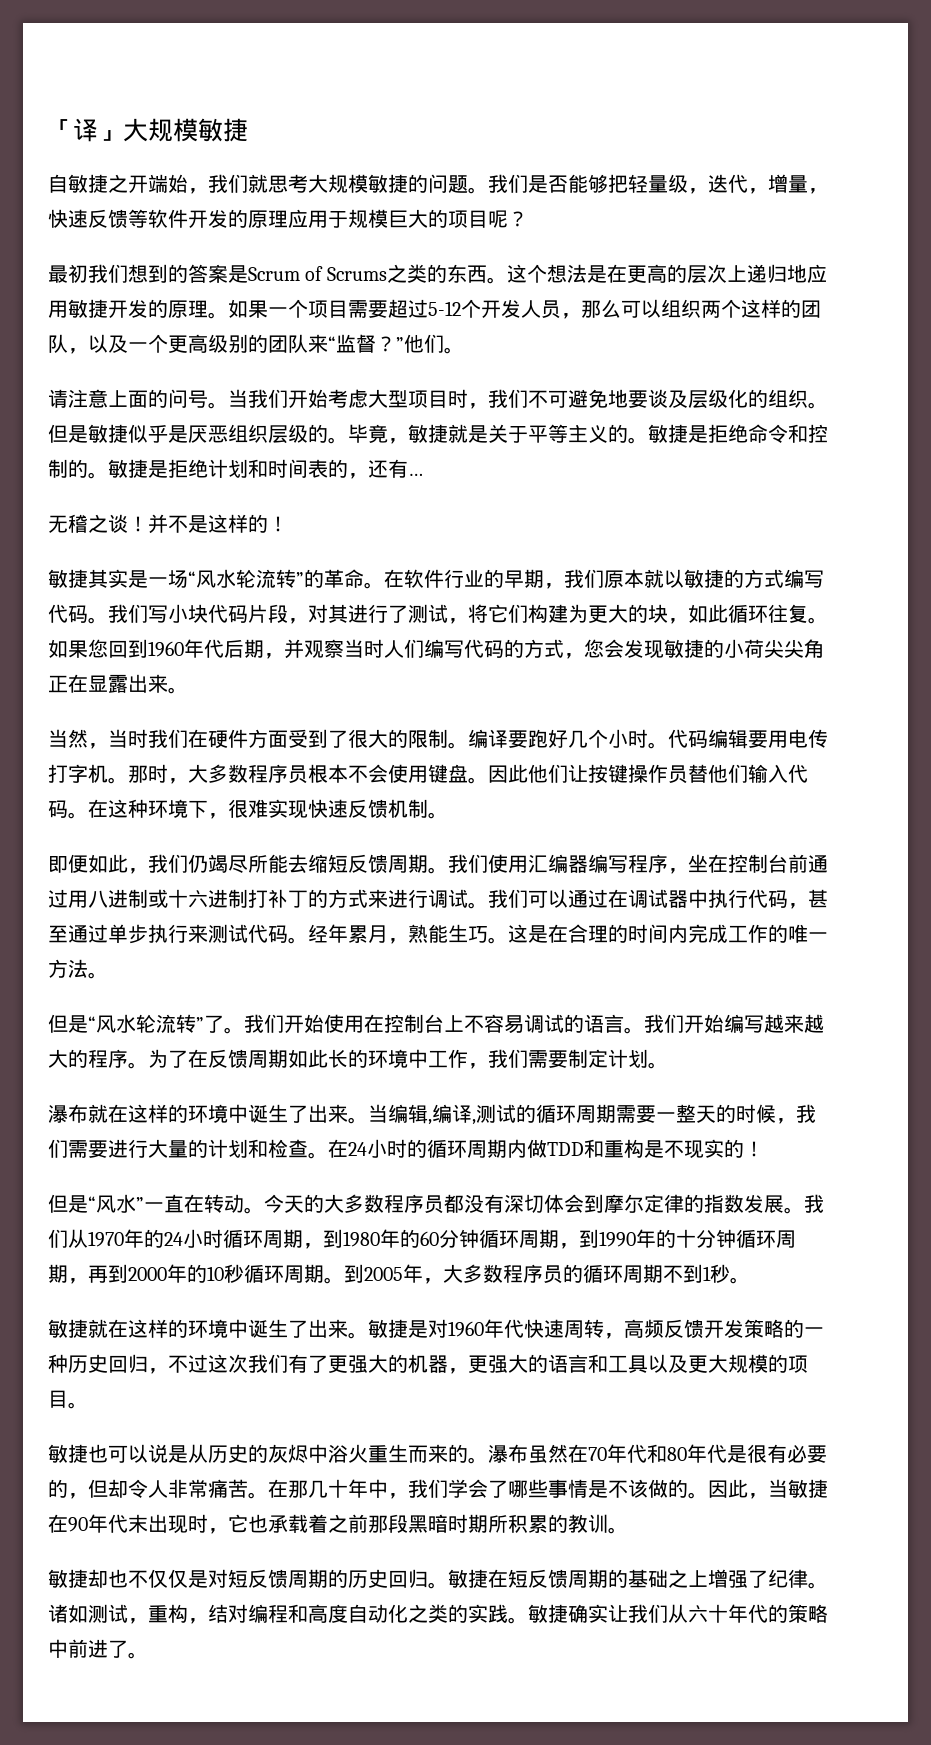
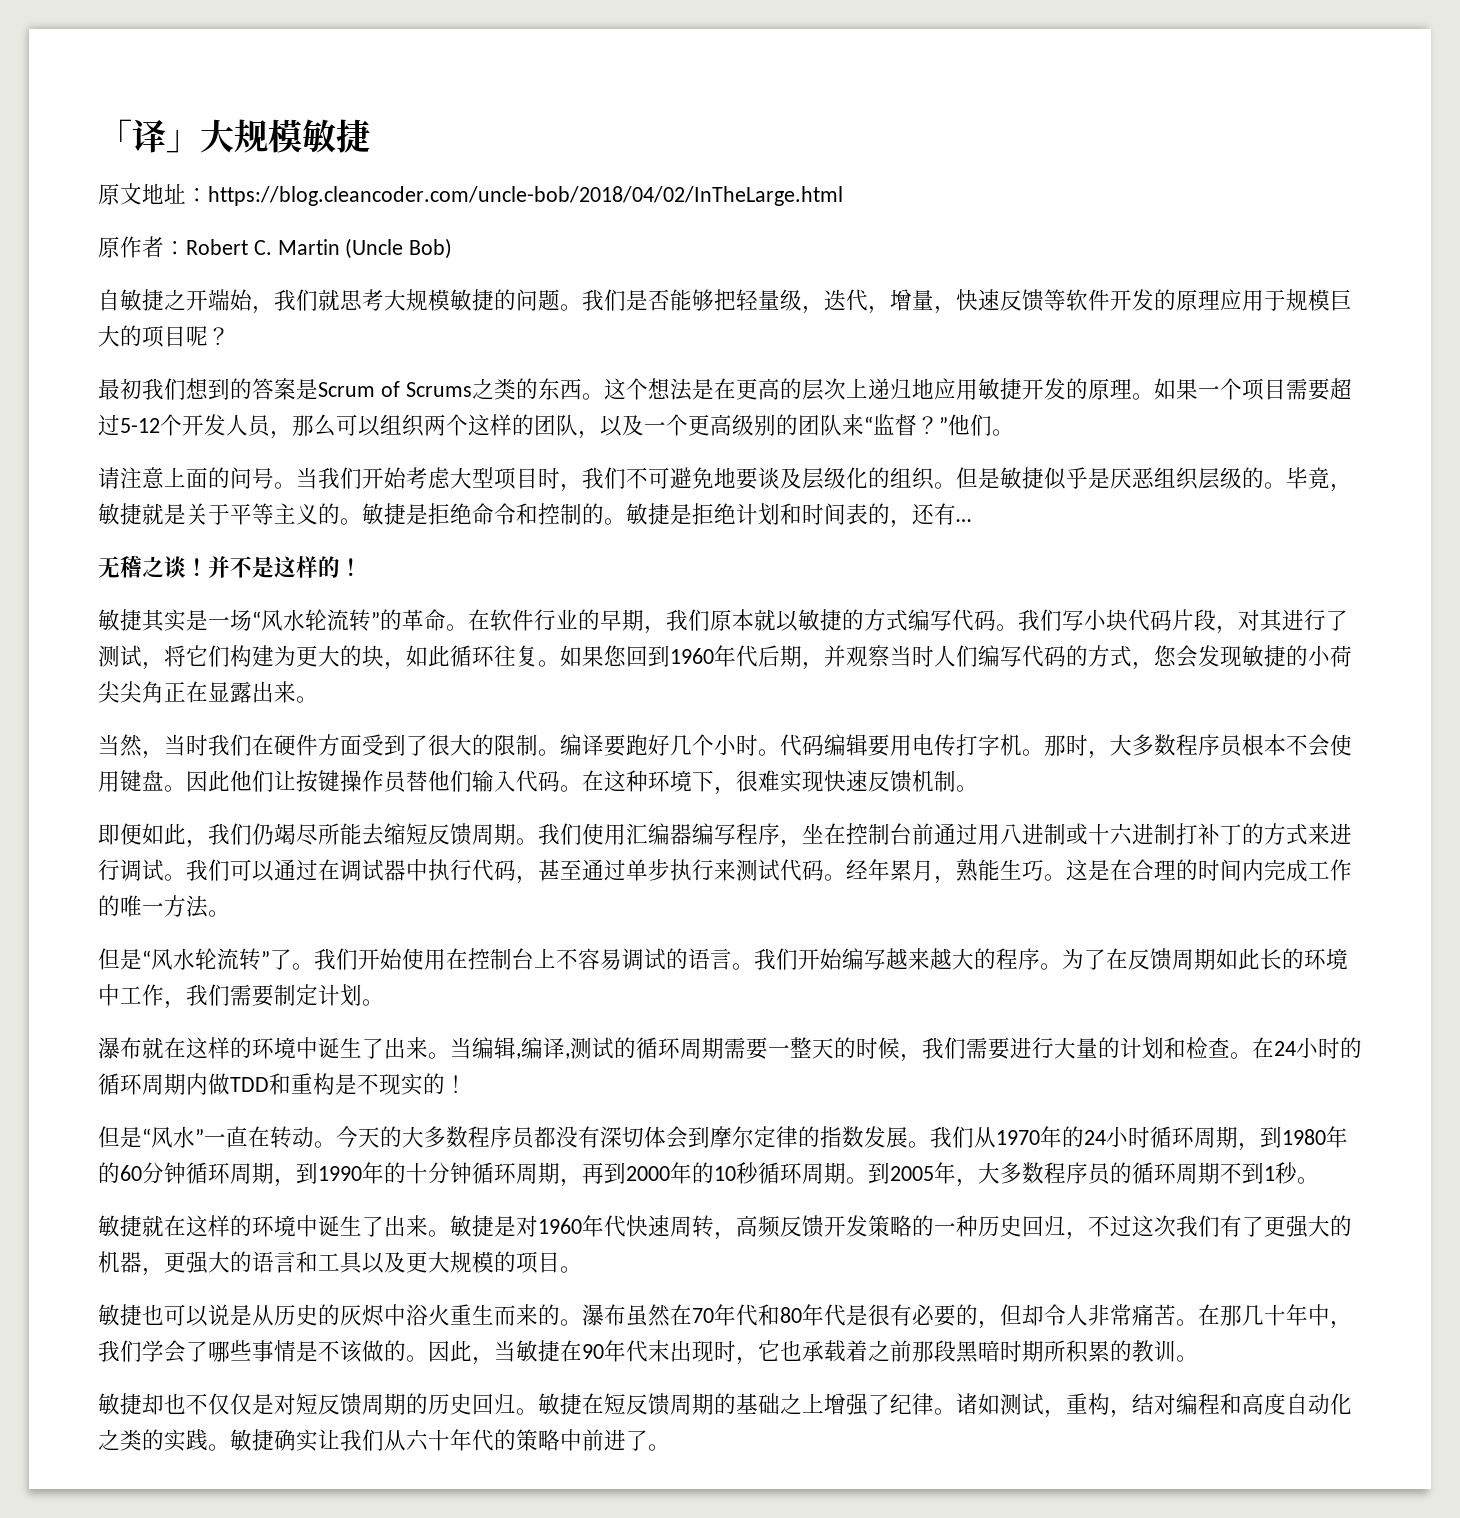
+ 原文地址：https://blog.cleancoder.com/uncle-bob/2018/04/02/InTheLarge.html
+ 原作者：Robert C. Martin (Uncle Bob)

